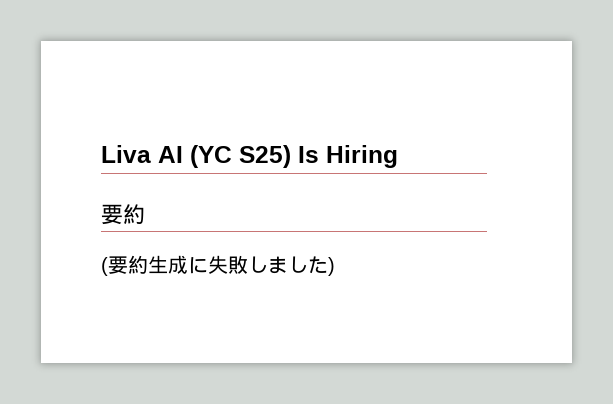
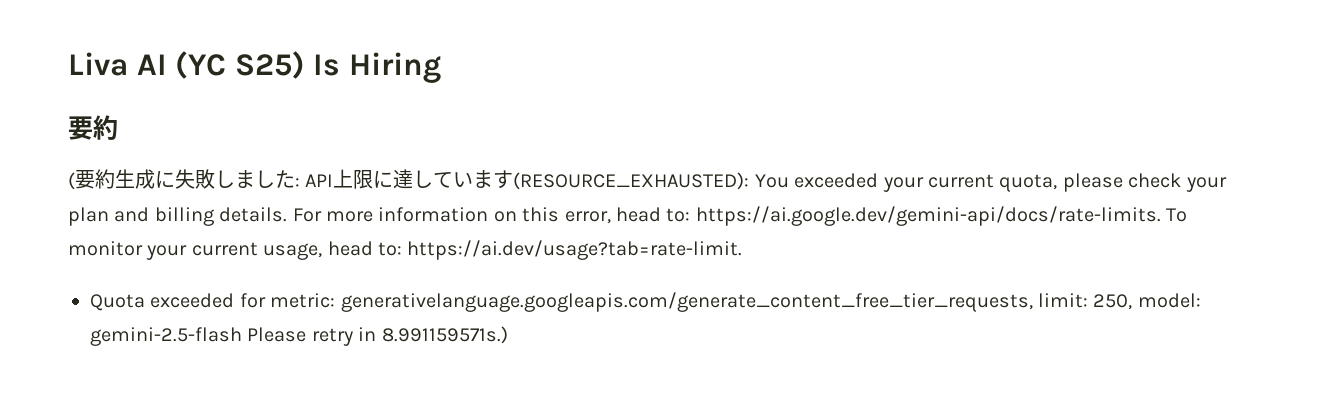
- (要約生成に失敗しました)
+ (要約生成に失敗しました: API上限に達しています(RESOURCE_EXHAUSTED): You exceeded your current quota, please check your plan and billing details. For more information on this error, head to: https://ai.google.dev/gemini-api/docs/rate-limits. To monitor your current usage, head to: https://ai.dev/usage?tab=rate-limit.
+ Quota exceeded for metric: generativelanguage.googleapis.com/generate_content_free_tier_requests, limit: 250, model: gemini-2.5-flash Please retry in 8.991159571s.)

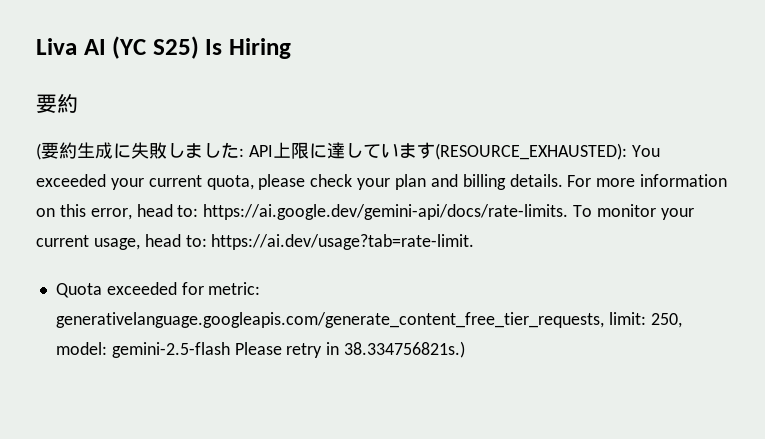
- Quota exceeded for metric: generativelanguage.googleapis.com/generate_content_free_tier_requests, limit: 250, model: gemini-2.5-flash Please retry in 8.991159571s.)
+ Quota exceeded for metric: generativelanguage.googleapis.com/generate_content_free_tier_requests, limit: 250, model: gemini-2.5-flash Please retry in 38.334756821s.)

